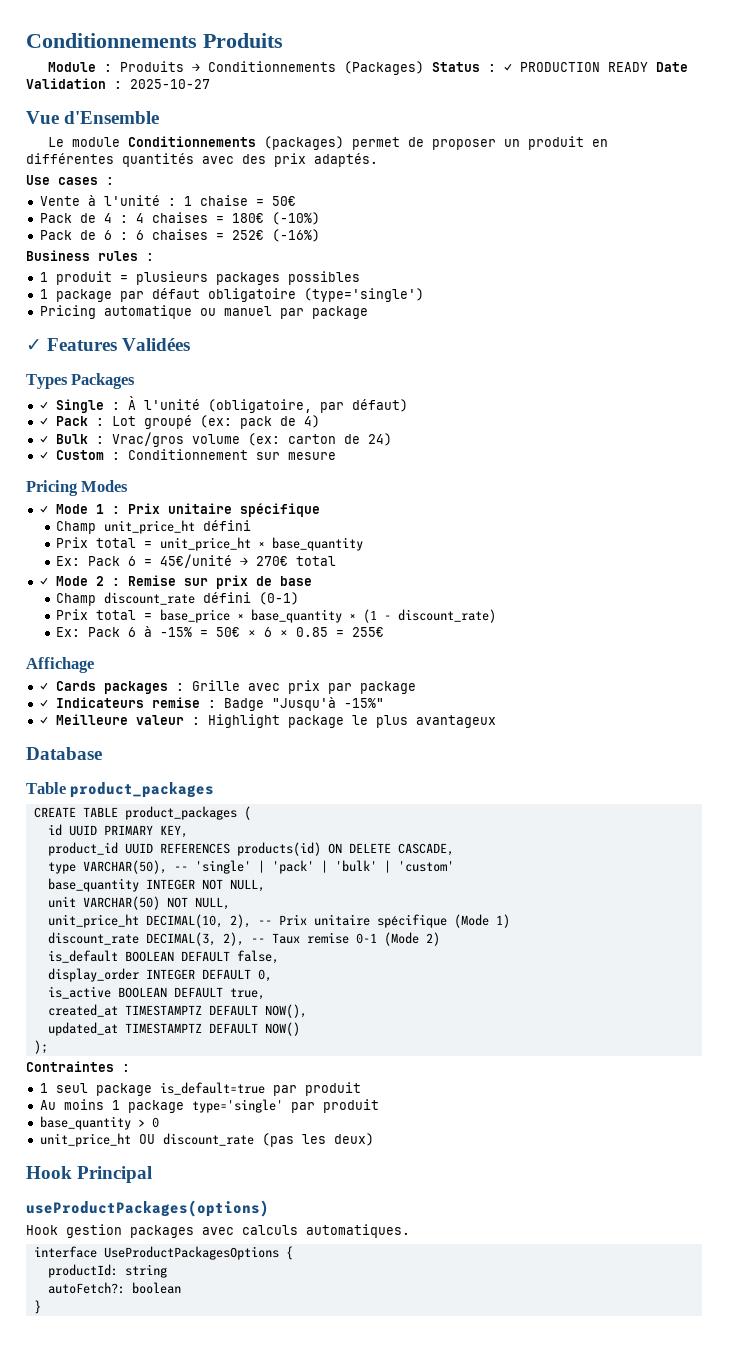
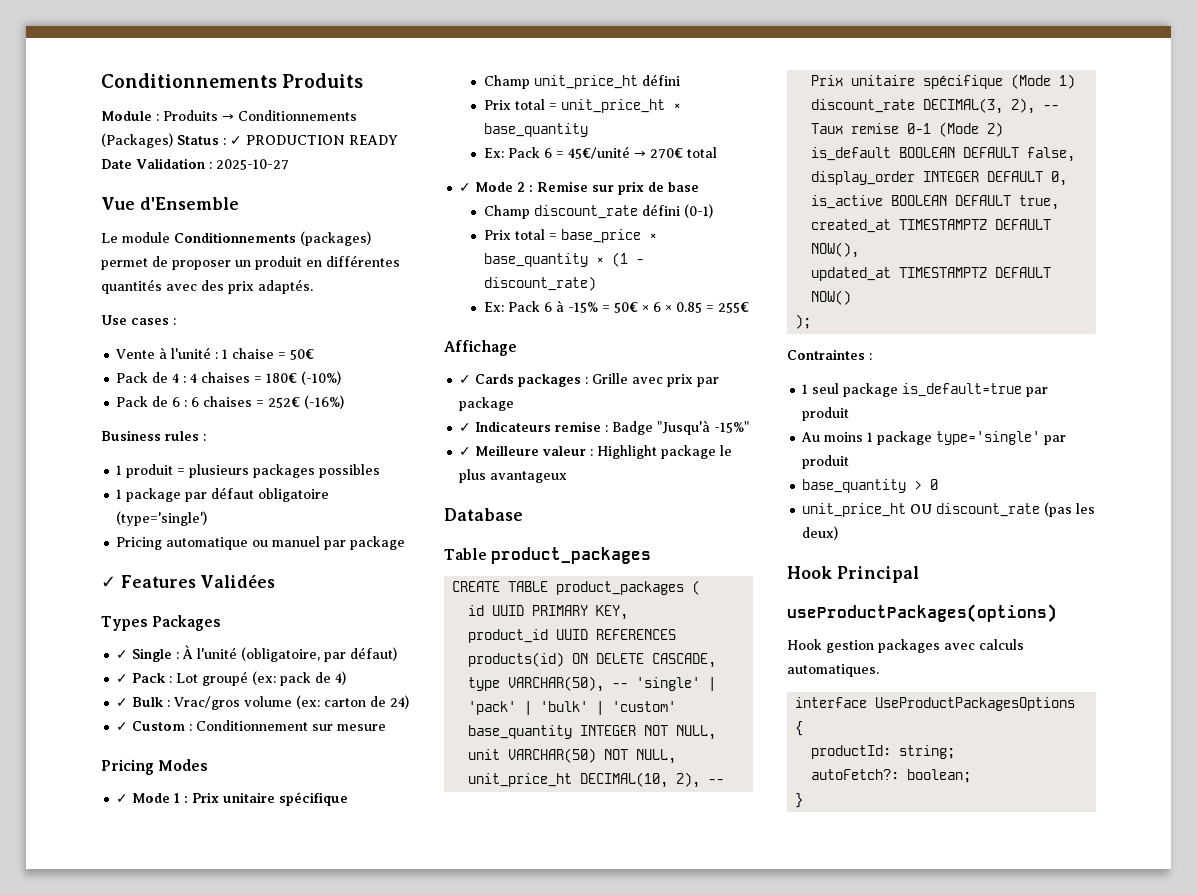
- productId: string
+ productId: string;
- autoFetch?: boolean
+ autoFetch?: boolean;

